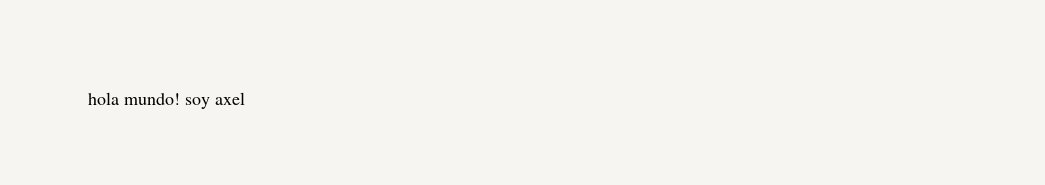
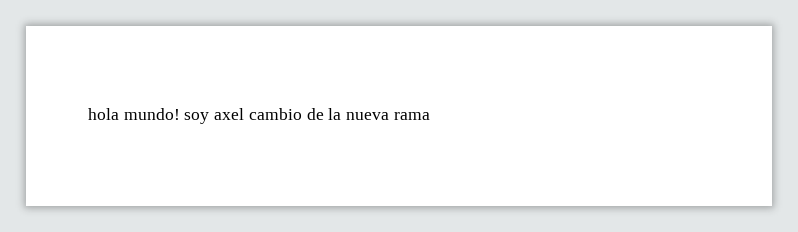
- hola mundo! soy axel
+ hola mundo! soy axel cambio de la nueva rama

